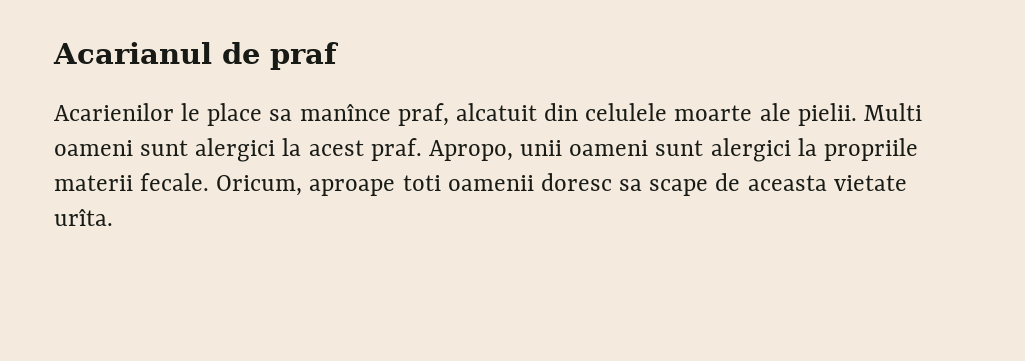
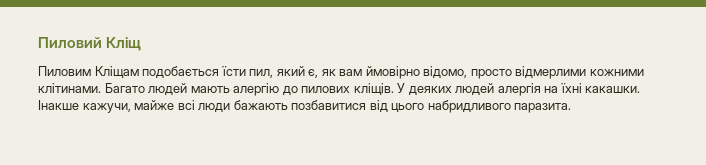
- Acarianul de praf
- Acarienilor le place sa manînce praf, alcatuit din celulele moarte ale pielii. Multi oameni sunt alergici la acest praf. Apropo, unii oameni sunt alergici la propriile materii fecale. Oricum, aproape toti oamenii doresc sa scape de aceasta vietate urîta.
+ Пиловий Кліщ
+ Пиловим Кліщам подобається їсти пил, який є, як вам ймовірно відомо, просто відмерлими кожними клітинами. Багато людей мають алергію до пилових кліщів. У деяких людей алергія на їхні какашки. Інакше кажучи, майже всі люди бажають позбавитися від цього набридливого паразита.

